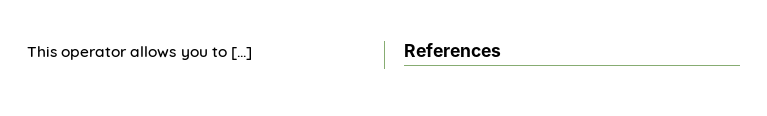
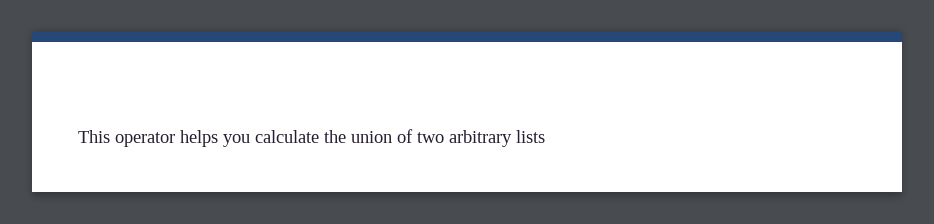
- This operator allows you to [...]
- References
+ This operator helps you calculate the union of two arbitrary lists

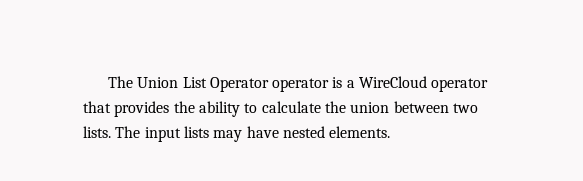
- This operator helps you calculate the union of two arbitrary lists
+ The Union List Operator operator is a WireCloud operator that provides the ability to calculate the union between two lists. The input lists may have nested elements.

